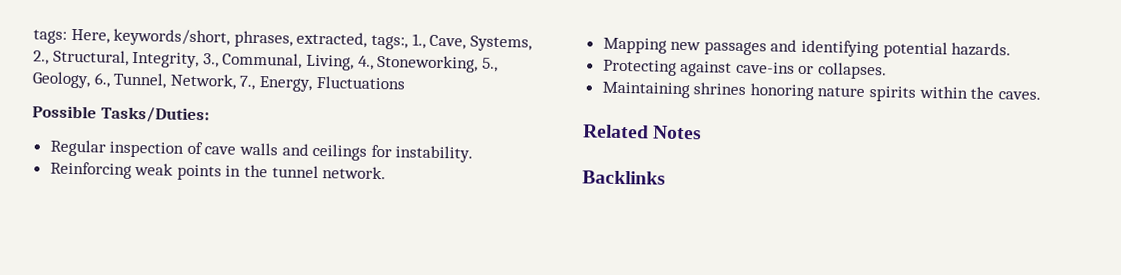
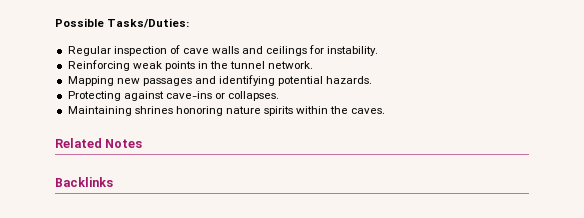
- tags: Here, keywords/short, phrases, extracted, tags:, 1., Cave, Systems, 2., Structural, Integrity, 3., Communal, Living, 4., Stoneworking, 5., Geology, 6., Tunnel, Network, 7., Energy, Fluctuations

